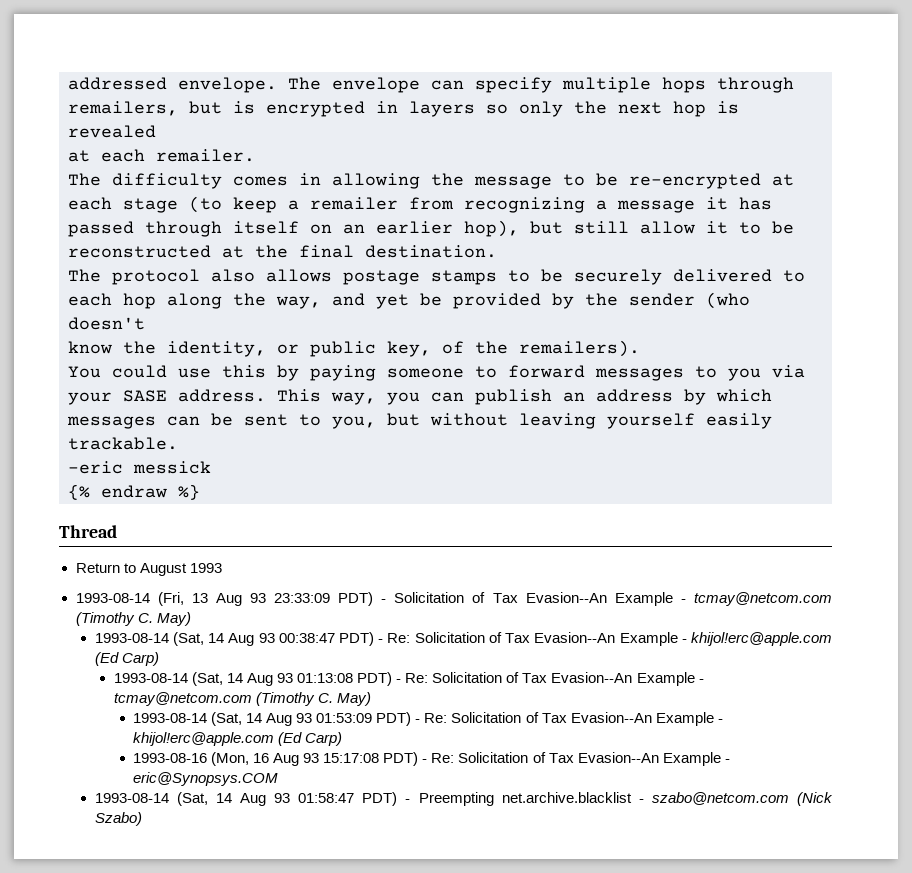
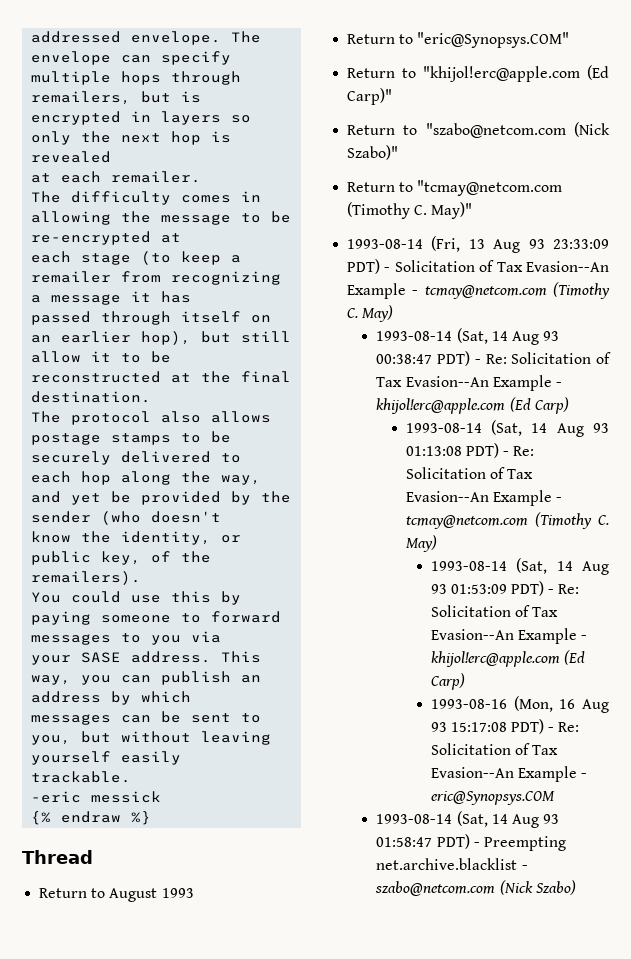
+ Return to "eric@Synopsys.COM"
+ Return to "khijol!erc@apple.com (Ed Carp)"
+ Return to "szabo@netcom.com (Nick Szabo)"
+ Return to "tcmay@netcom.com (Timothy C. May)"

